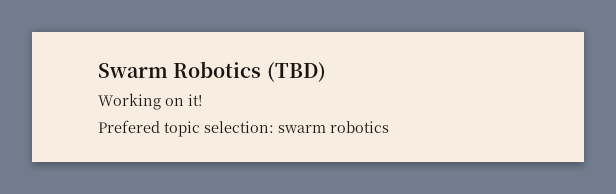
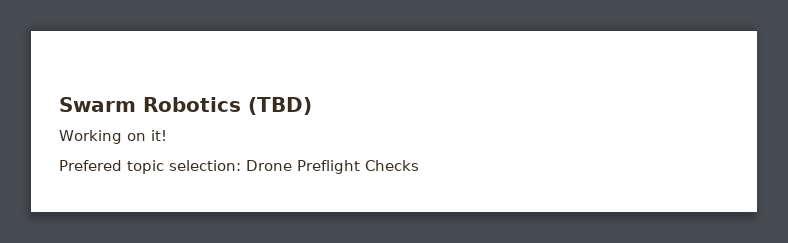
- Prefered topic selection: swarm robotics
+ Prefered topic selection: Drone Preflight Checks

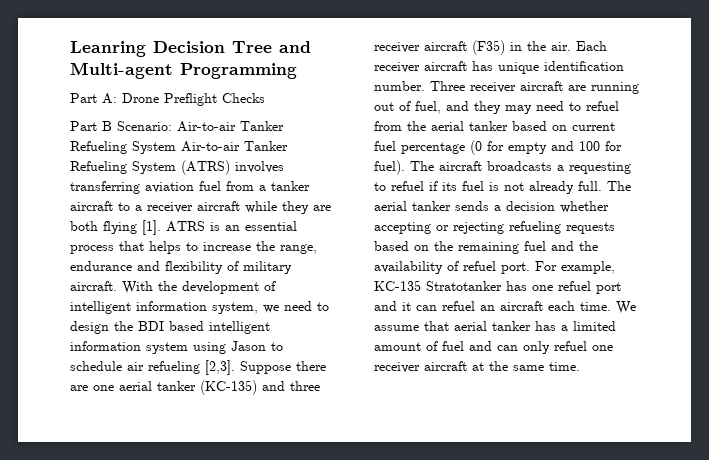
- Swarm Robotics (TBD)
- Working on it!
- Prefered topic selection: Drone Preflight Checks
+ Leanring Decision Tree and Multi-agent Programming
+ Part A: Drone Preflight Checks
+ Part B Scenario: Air-to-air Tanker Refueling System Air-to-air Tanker Refueling System (ATRS) involves transferring aviation fuel from a tanker aircraft to a receiver aircraft while they are both flying [1]. ATRS is an essential process that helps to increase the range, endurance and flexibility of military aircraft. With the development of intelligent information system, we need to design the BDI based intelligent information system using Jason to schedule air refueling [2,3]. Suppose there are one aerial tanker (KC-135) and three receiver aircraft (F35) in the air. Each receiver aircraft has unique identification number. Three receiver aircraft are running out of fuel, and they may need to refuel from the aerial tanker based on current fuel percentage (0 for empty and 100 for fuel). The aircraft broadcasts a requesting to refuel if its fuel is not already full. The aerial tanker sends a decision whether accepting or rejecting refueling requests based on the remaining fuel and the availability of refuel port. For example, KC-135 Stratotanker has one refuel port and it can refuel an aircraft each time. We assume that aerial tanker has a limited amount of fuel and can only refuel one receiver aircraft at the same time.

